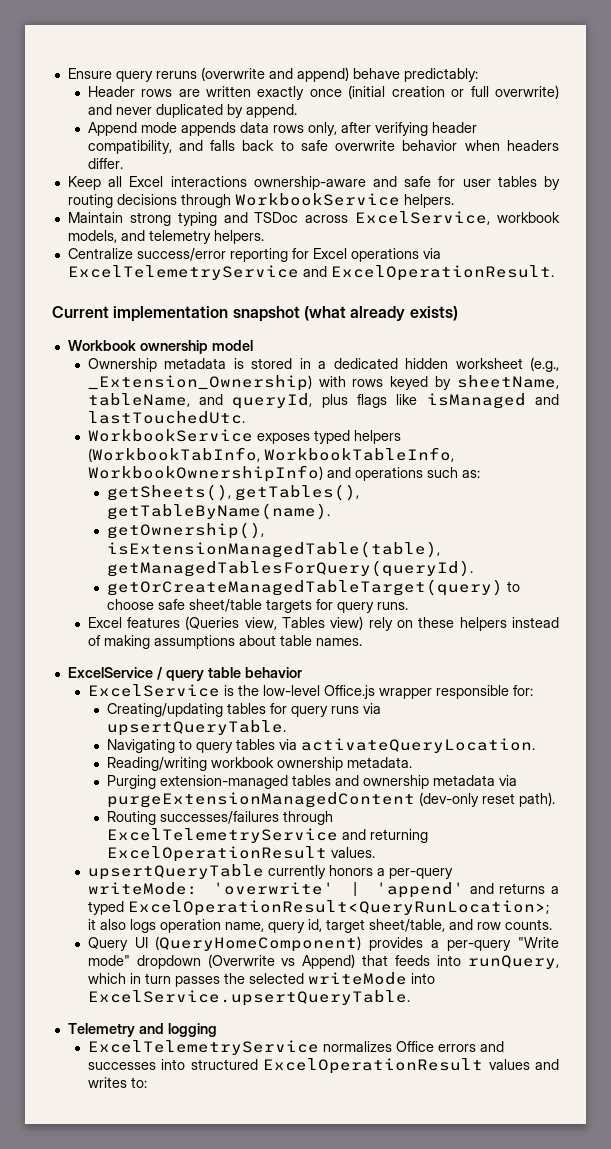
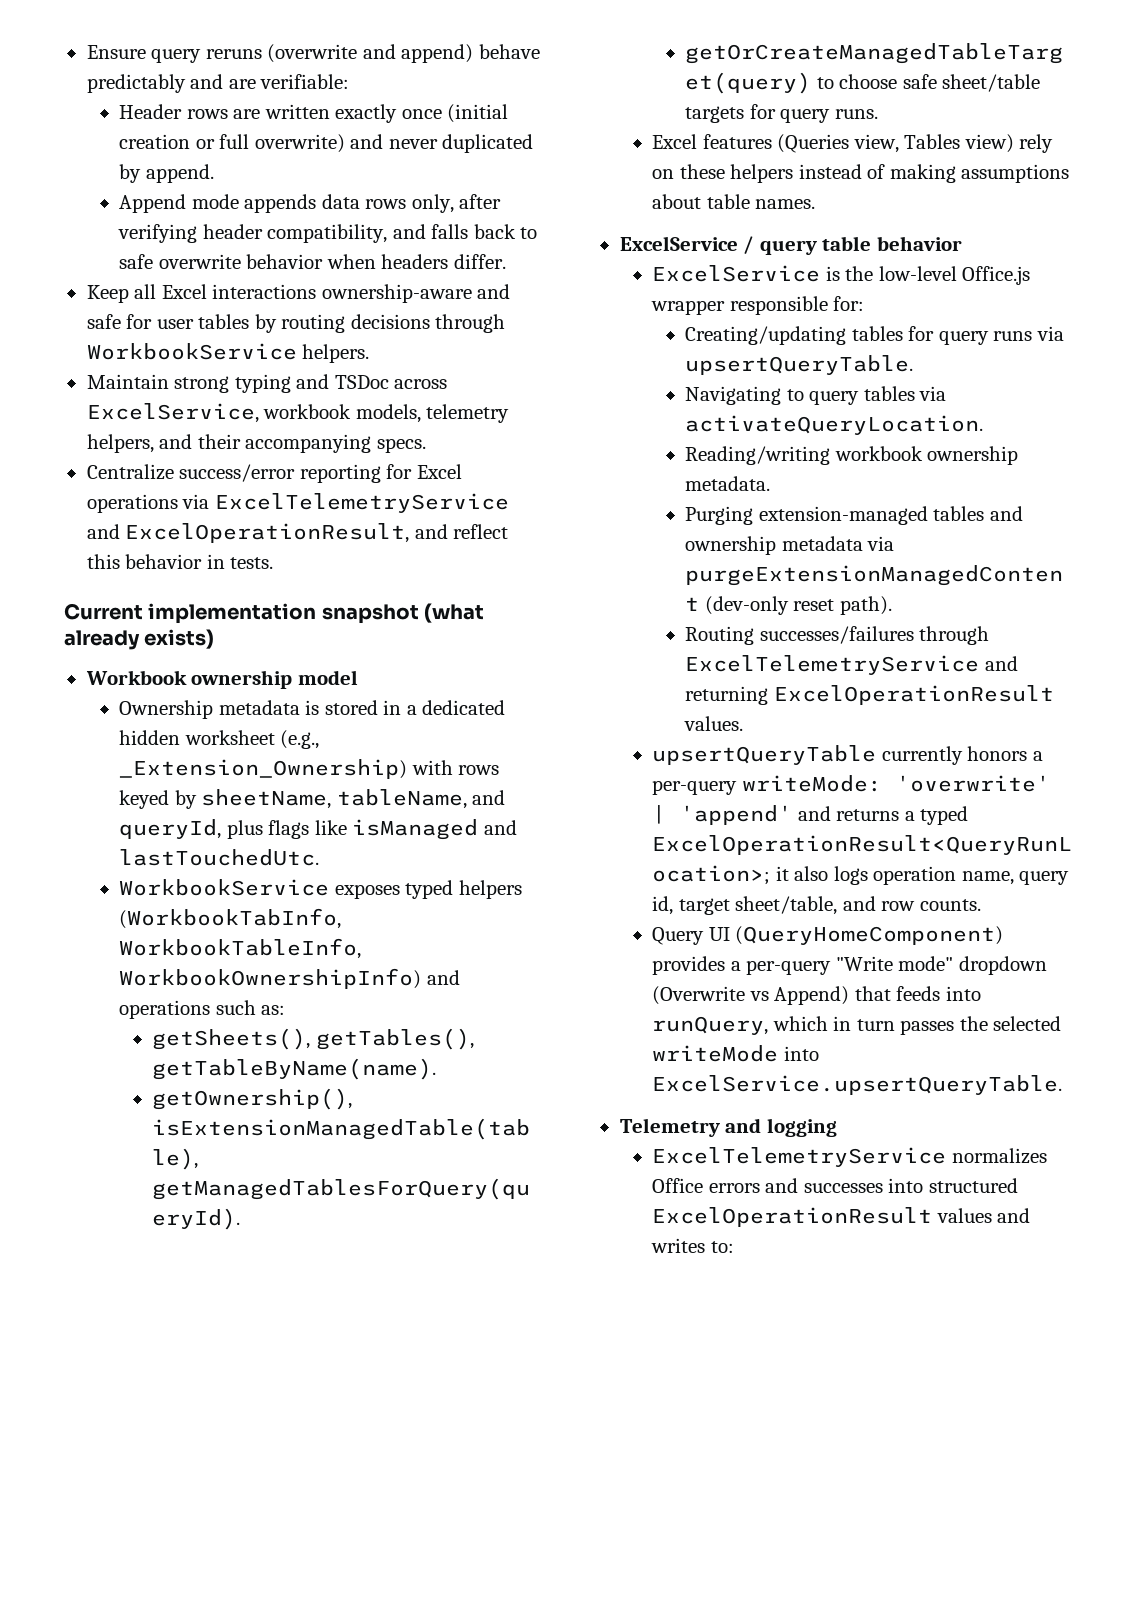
- Ensure query reruns (overwrite and append) behave predictably:
+ Ensure query reruns (overwrite and append) behave predictably and are verifiable:
- Maintain strong typing and TSDoc across ExcelService, workbook models, and telemetry helpers.
+ Maintain strong typing and TSDoc across ExcelService, workbook models, telemetry helpers, and their accompanying specs.
- Centralize success/error reporting for Excel operations via ExcelTelemetryService and ExcelOperationResult.
+ Centralize success/error reporting for Excel operations via ExcelTelemetryService and ExcelOperationResult, and reflect this behavior in tests.

